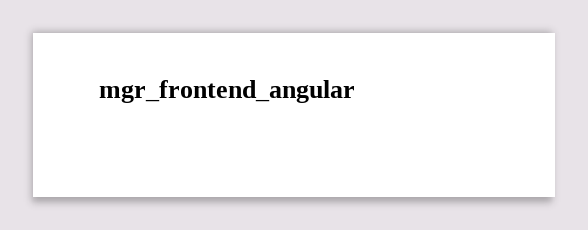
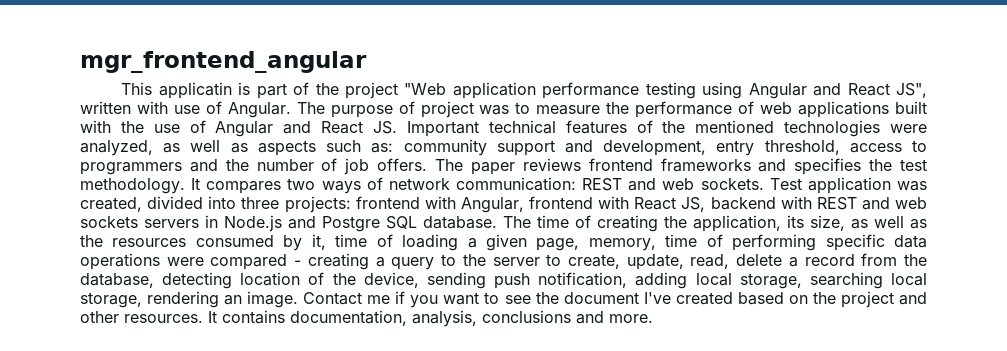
+ This applicatin is part of the project "Web application performance testing using Angular and React JS", written with use of Angular. The purpose of project was to measure the performance of web applications built with the use of Angular and React JS. Important technical features of the mentioned technologies were analyzed, as well as aspects such as: community support and development, entry threshold, access to programmers and the number of job offers. The paper reviews frontend frameworks and specifies the test methodology. It compares two ways of network communication: REST and web sockets. Test application was created, divided into three projects: frontend with Angular, frontend with React JS, backend with REST and web sockets servers in Node.js and Postgre SQL database. The time of creating the application, its size, as well as the resources consumed by it, time of loading a given page, memory, time of performing specific data operations were compared - creating a query to the server to create, update, read, delete a record from the database, detecting location of the device, sending push notification, adding local storage, searching local storage, rendering an image. Contact me if you want to see the document I've created based on the project and other resources. It contains documentation, analysis, conclusions and more.

